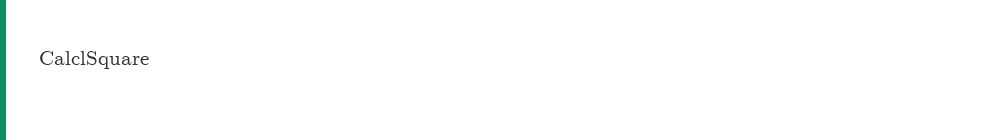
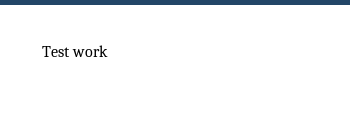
- CalclSquare
+ Test work

